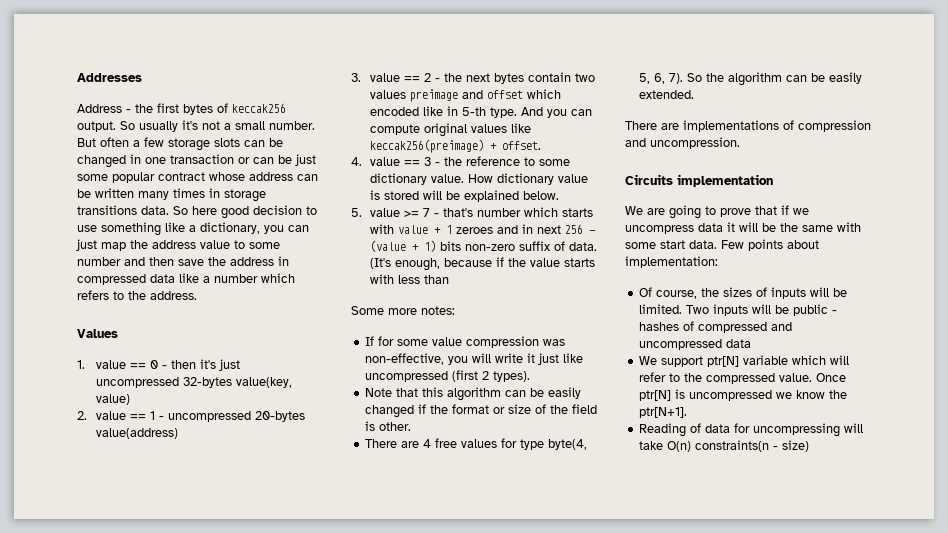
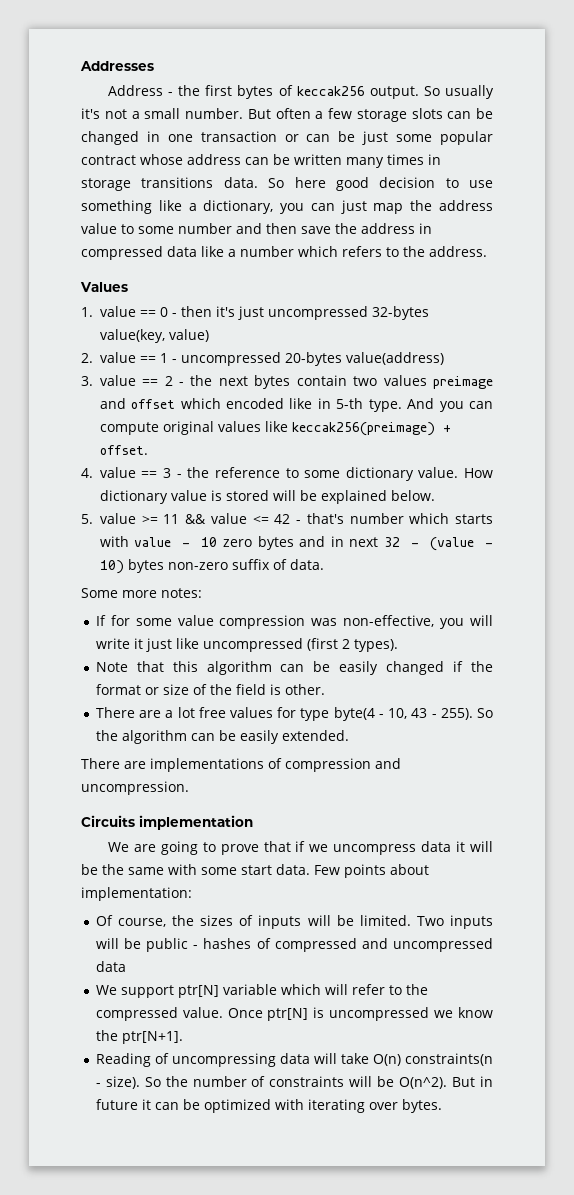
- 5. value >= 7 - that's number which starts with value + 1 zeroes and in next 256 - (value + 1) bits non-zero suffix of data. (It's enough, because if the value starts with less than
+ 5. value >= 11 && value <= 42 - that's number which starts with value - 10 zero bytes and in next 32 - (value - 10) bytes non-zero suffix of data.
- There are 4 free values for type byte(4, 5, 6, 7).
+ There are a lot free values for type byte(4 - 10, 43 - 255).
- Reading of data for uncompressing will take O(n) constraints(n - size)
+ Reading of uncompressing data will take O(n) constraints(n - size). So the number of constraints will be O(n^2). But in future it can be optimized with iterating over bytes.

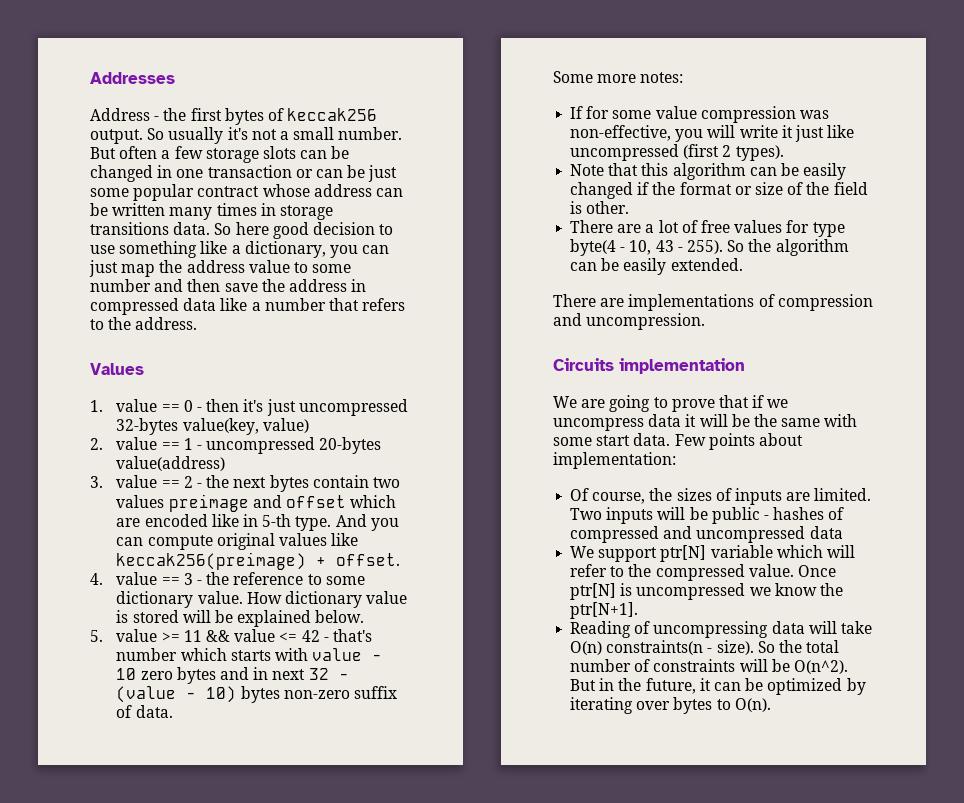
- So here good decision to use something like a dictionary, you can just map the address value to some number and then save the address in compressed data like a number which refers to the address.
+ So here good decision to use something like a dictionary, you can just map the address value to some number and then save the address in compressed data like a number that refers to the address.
- 3. value == 2 - the next bytes contain two values preimage and offset which encoded like in 5-th type.
+ 3. value == 2 - the next bytes contain two values preimage and offset which are encoded like in 5-th type.
- There are a lot free values for type byte(4 - 10, 43 - 255).
+ There are a lot of free values for type byte(4 - 10, 43 - 255).
- Of course, the sizes of inputs will be limited.
+ Of course, the sizes of inputs are limited.
- So the number of constraints will be O(n^2).
+ So the total number of constraints will be O(n^2).
- But in future it can be optimized with iterating over bytes.
+ But in the future, it can be optimized by iterating over bytes to O(n).

